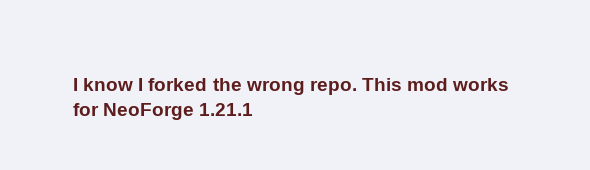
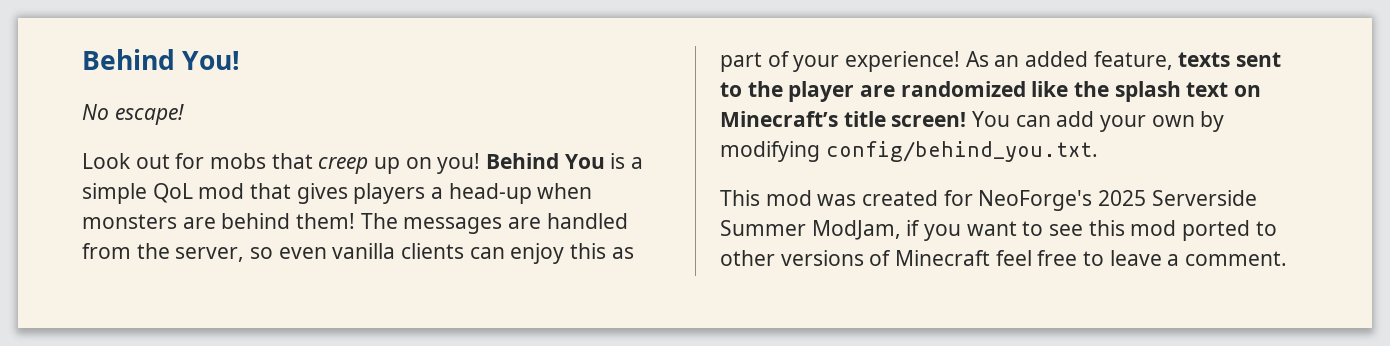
- I know I forked the wrong repo. This mod works for NeoForge 1.21.1
+ Behind You!
+ No escape!
+ Look out for mobs that creep up on you! Behind You is a simple QoL mod that gives players a head-up when monsters are behind them! The messages are handled from the server, so even vanilla clients can enjoy this as part of your experience! As an added feature, texts sent to the player are randomized like the splash text on Minecraft’s title screen! You can add your own by modifying config/behind_you.txt.
+ This mod was created for NeoForge's 2025 Serverside Summer ModJam, if you want to see this mod ported to other versions of Minecraft feel free to leave a comment.

